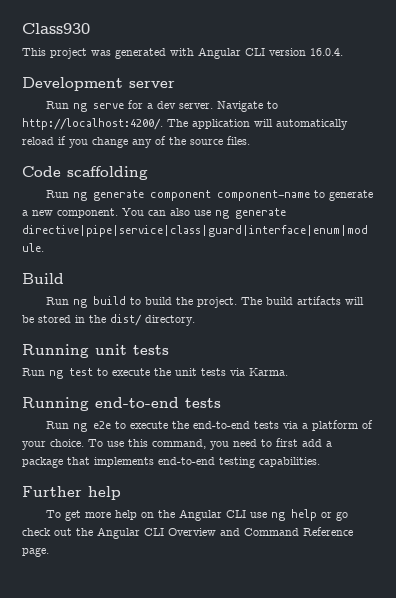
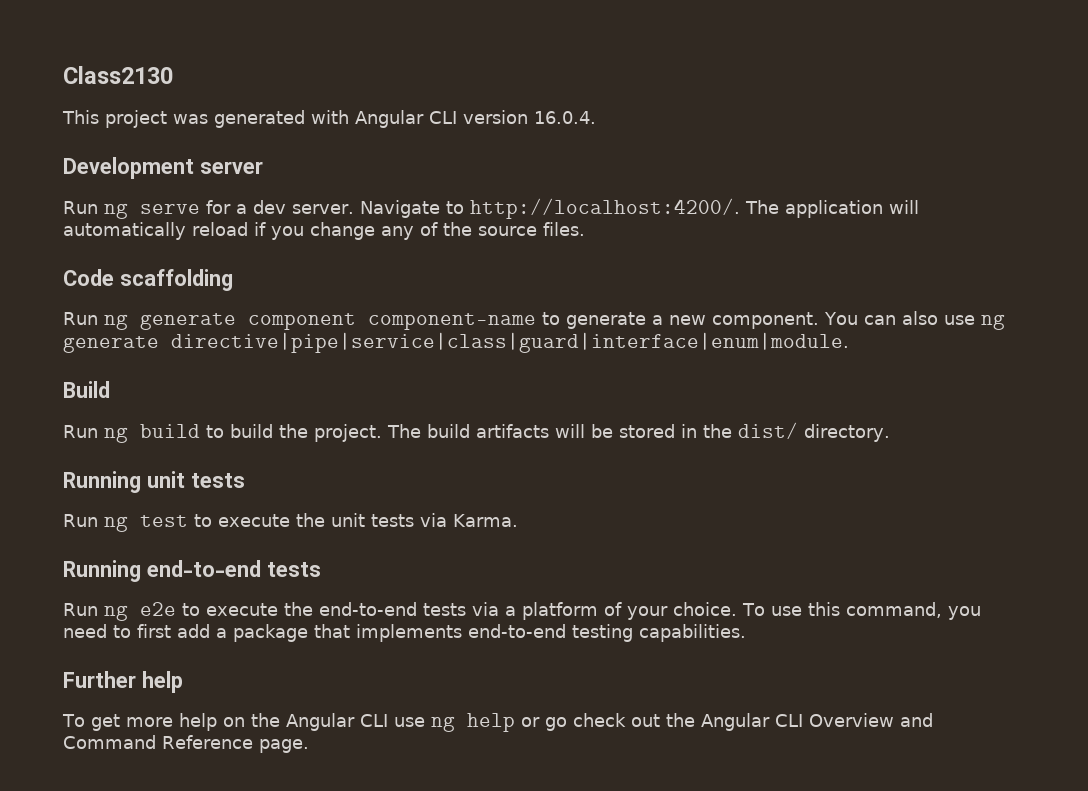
- Class930
+ Class2130

